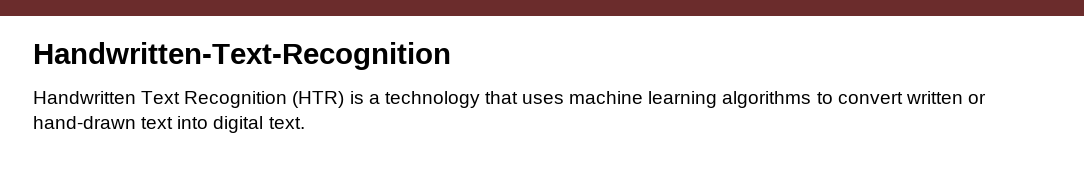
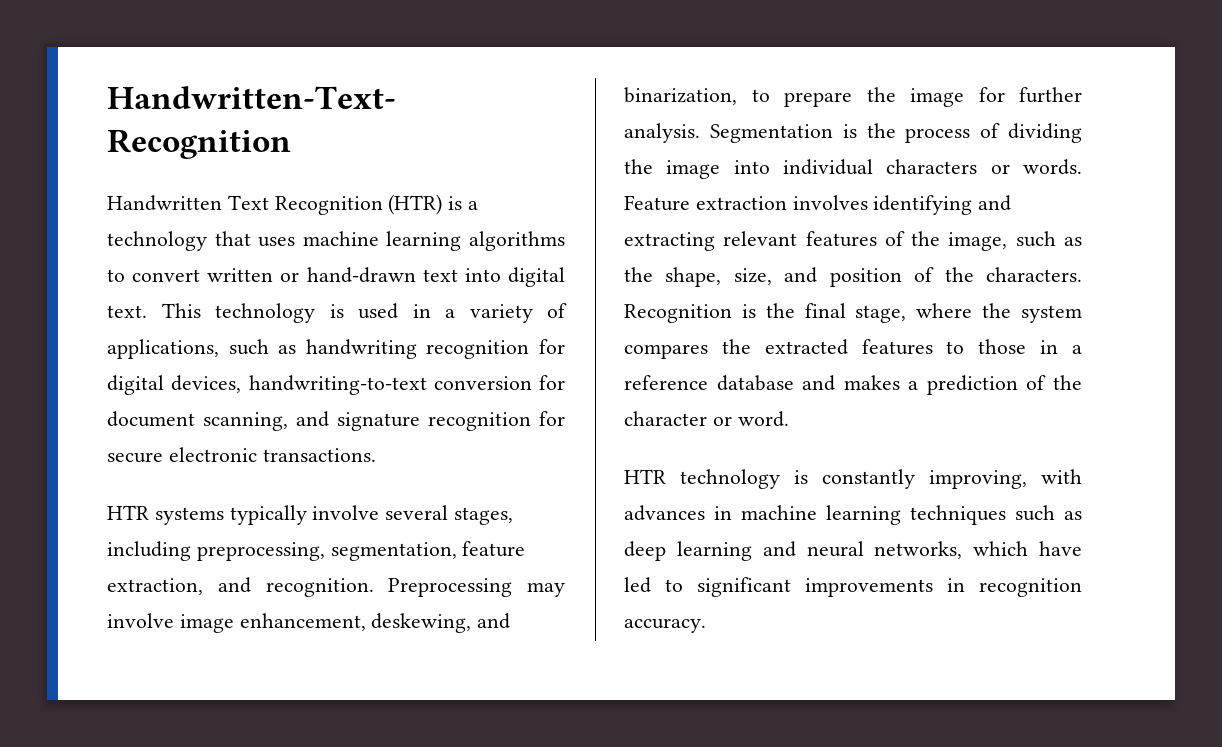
+ This technology is used in a variety of applications, such as handwriting recognition for digital devices, handwriting-to-text conversion for document scanning, and signature recognition for secure electronic transactions.
+ HTR systems typically involve several stages, including preprocessing, segmentation, feature extraction, and recognition. Preprocessing may involve image enhancement, deskewing, and binarization, to prepare the image for further analysis. Segmentation is the process of dividing the image into individual characters or words. Feature extraction involves identifying and extracting relevant features of the image, such as the shape, size, and position of the characters. Recognition is the final stage, where the system compares the extracted features to those in a reference database and makes a prediction of the character or word.
+ HTR technology is constantly improving, with advances in machine learning techniques such as deep learning and neural networks, which have led to significant improvements in recognition accuracy.

